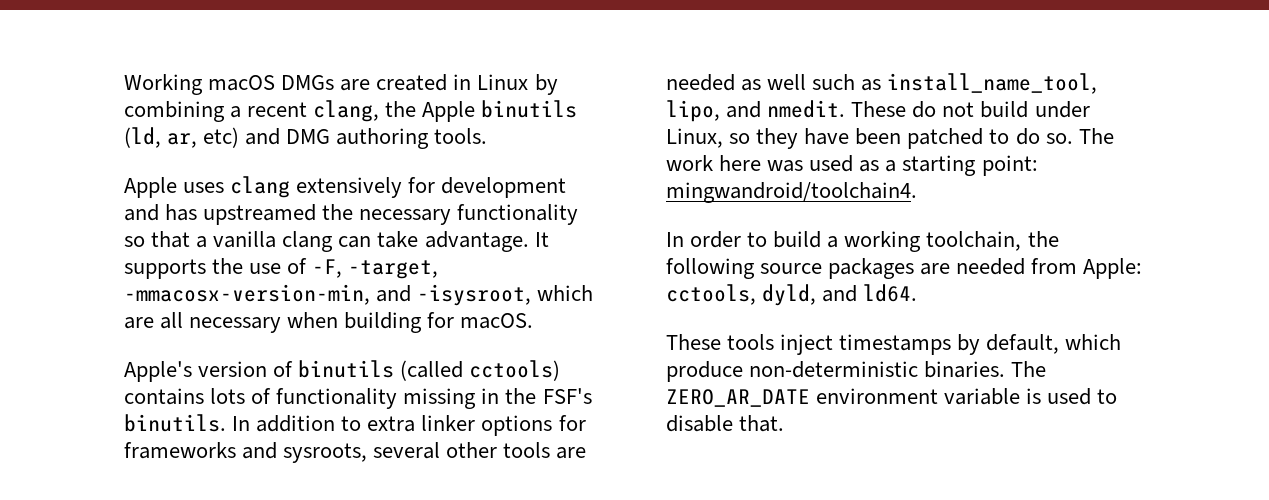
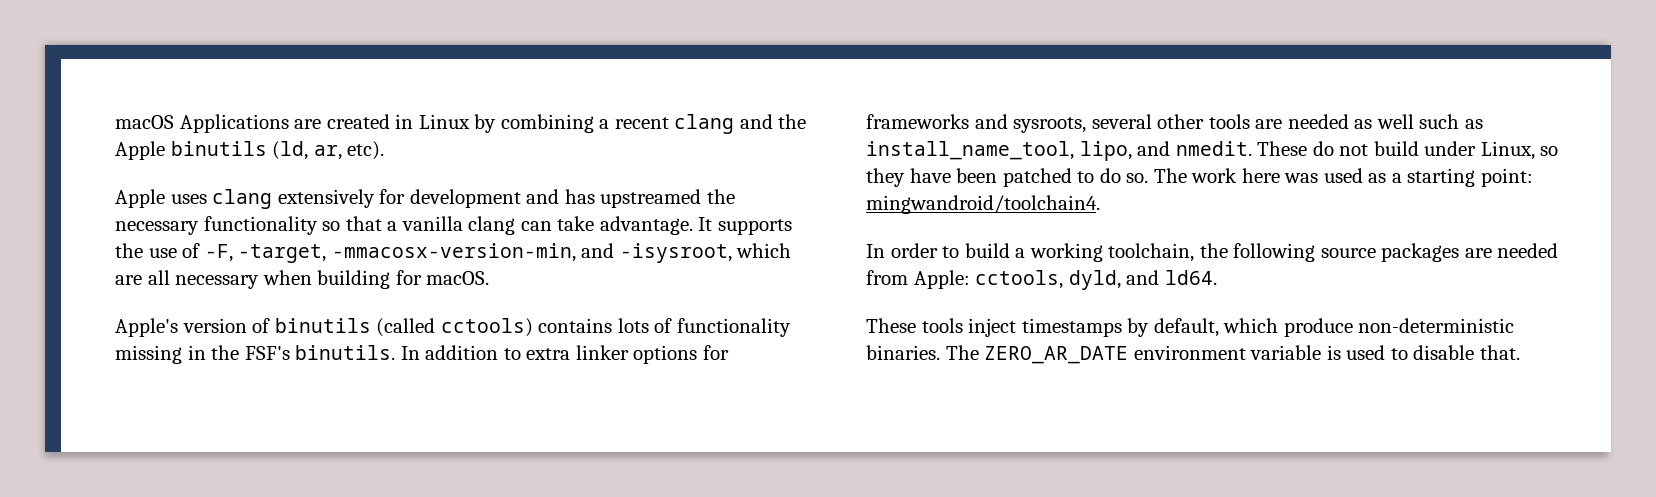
- Working macOS DMGs are created in Linux by combining a recent clang, the Apple binutils (ld, ar, etc) and DMG authoring tools.
+ macOS Applications are created in Linux by combining a recent clang and the Apple binutils (ld, ar, etc).

